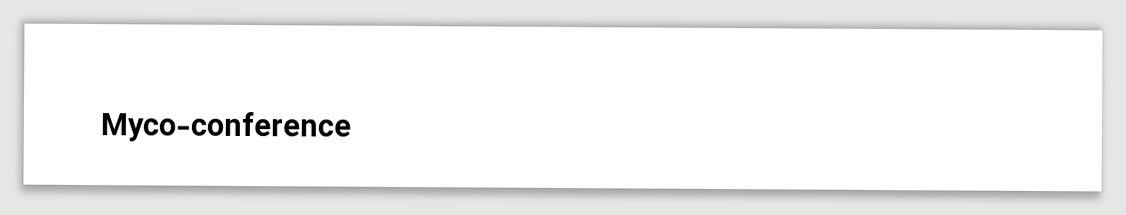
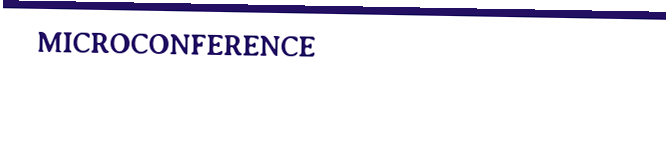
- Myco-conference
+ MICROCONFERENCE

